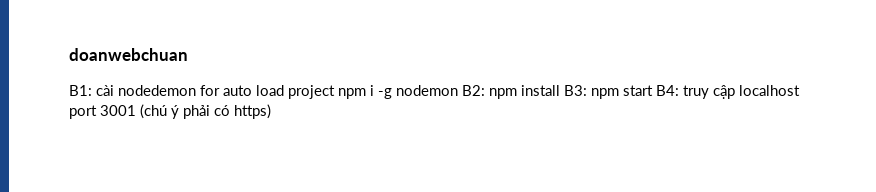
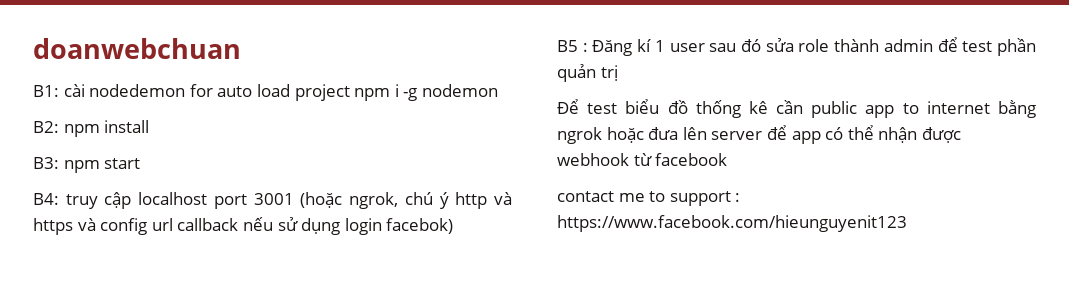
- B1: cài nodedemon for auto load project npm i -g nodemon B2: npm install B3: npm start B4: truy cập localhost port 3001 (chú ý phải có https)
+ B1: cài nodedemon for auto load project npm i -g nodemon
+ B2: npm install
+ B3: npm start
+ B4: truy cập localhost port 3001 (hoặc ngrok, chú ý http và https và config url callback nếu sử dụng login facebok)
+ B5 : Đăng kí 1 user sau đó sửa role thành admin để test phần quản trị
+ Để test biểu đồ thống kê cần public app to internet bằng ngrok hoặc đưa lên server để app có thể nhận được webhook từ facebook
+ contact me to support : https://www.facebook.com/hieunguyenit123

